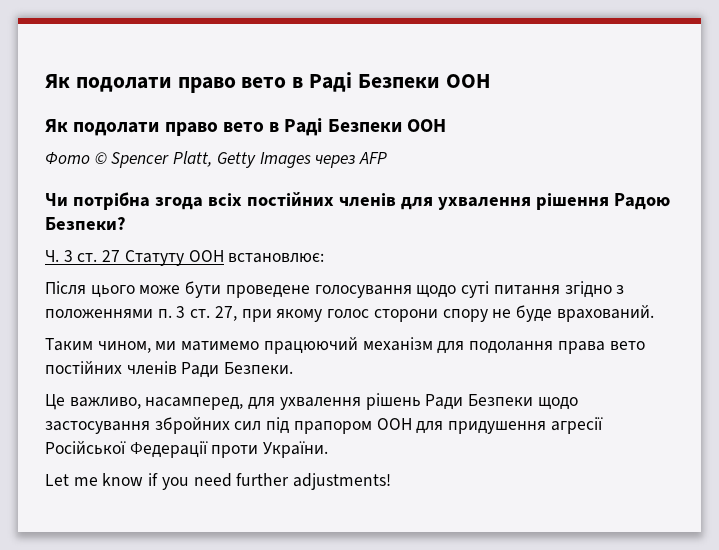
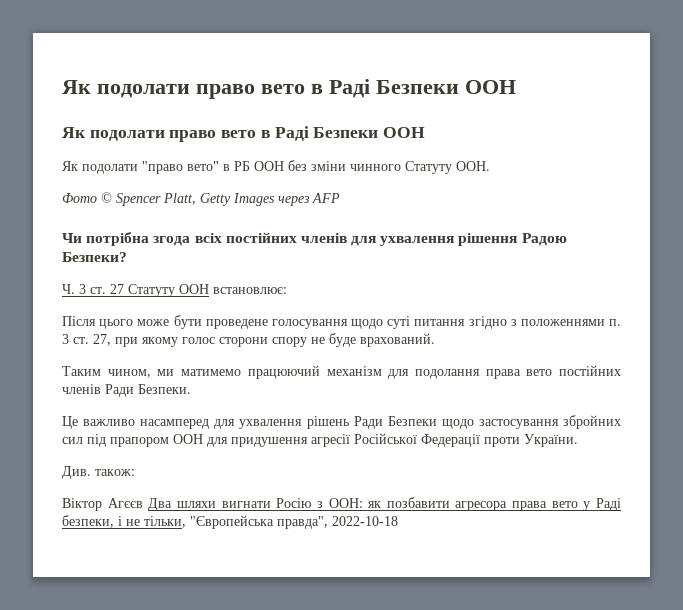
+ Як подолати "право вето" в РБ ООН без зміни чинного Статуту ООН.
- Це важливо, насамперед, для ухвалення рішень Ради Безпеки щодо застосування збройних сил під прапором ООН для придушення агресії Російської Федерації проти України.
+ Це важливо насамперед для ухвалення рішень Ради Безпеки щодо застосування збройних сил під прапором ООН для придушення агресії Російської Федерації проти України.
- Let me know if you need further adjustments!
+ Див. також:
+ Віктор Агєєв Два шляхи вигнати Росію з ООН: як позбавити агресора права вето у Раді безпеки, і не тільки, "Європейська правда", 2022-10-18

